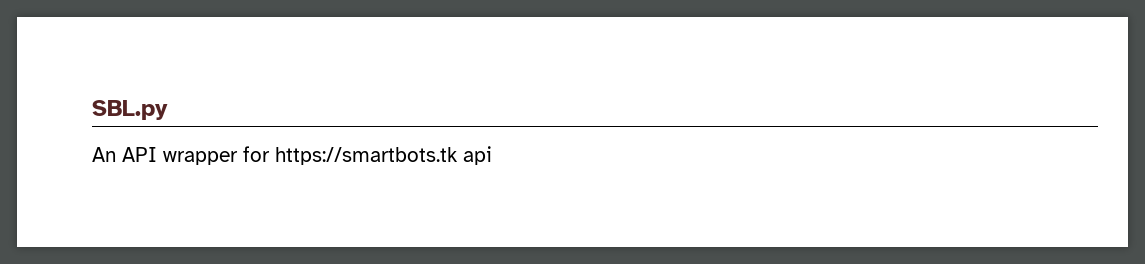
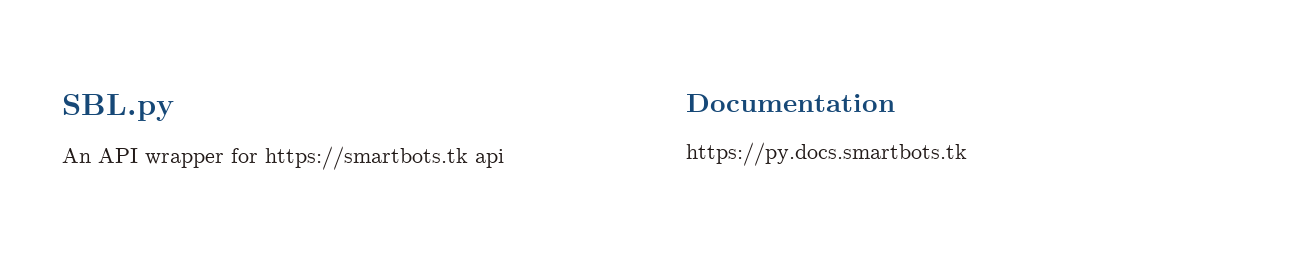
+ Documentation
+ https://py.docs.smartbots.tk

